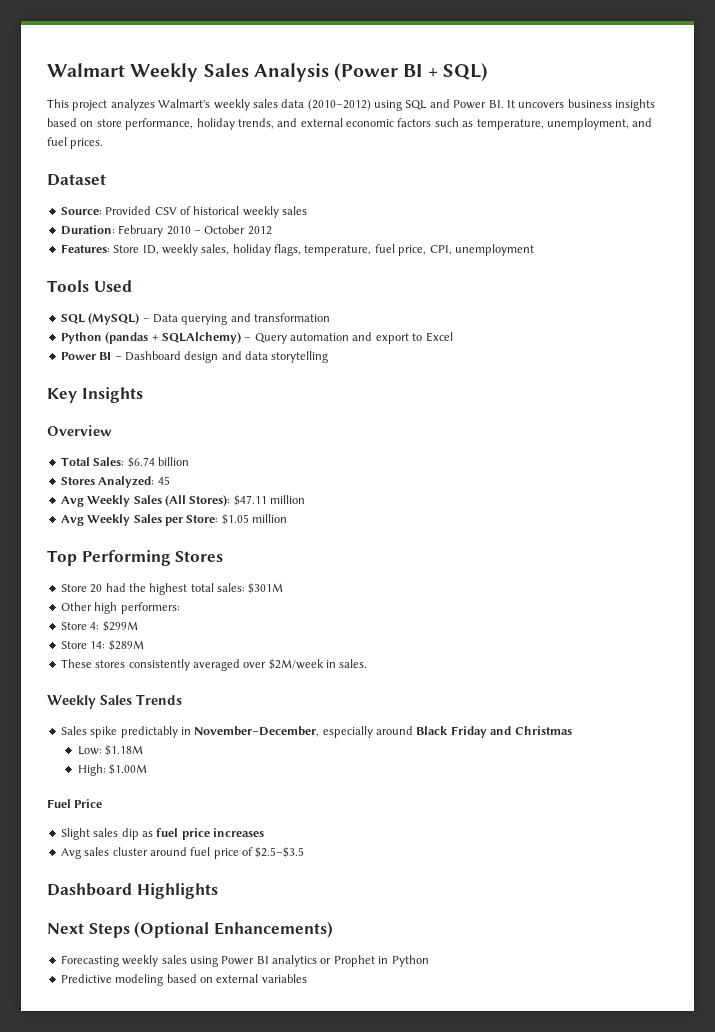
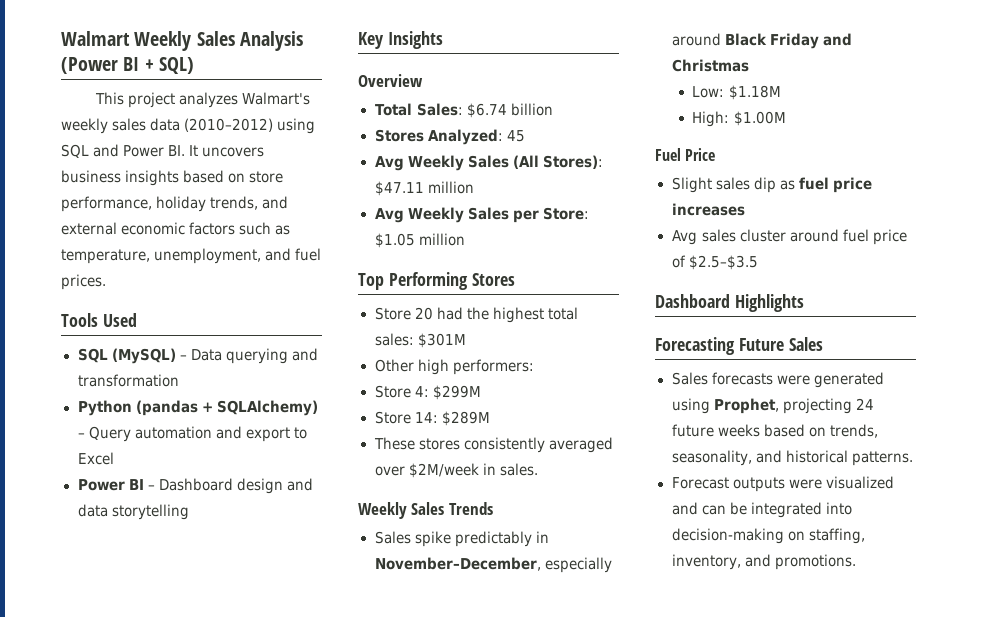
- Dataset
- Source: Provided CSV of historical weekly sales
- Duration: February 2010 – October 2012
- Features: Store ID, weekly sales, holiday flags, temperature, fuel price, CPI, unemployment
- Next Steps (Optional Enhancements)
- Forecasting weekly sales using Power BI analytics or Prophet in Python
- Predictive modeling based on external variables
+ Forecasting Future Sales
+ Sales forecasts were generated using Prophet, projecting 24 future weeks based on trends, seasonality, and historical patterns.
+ Forecast outputs were visualized and can be integrated into decision-making on staffing, inventory, and promotions.

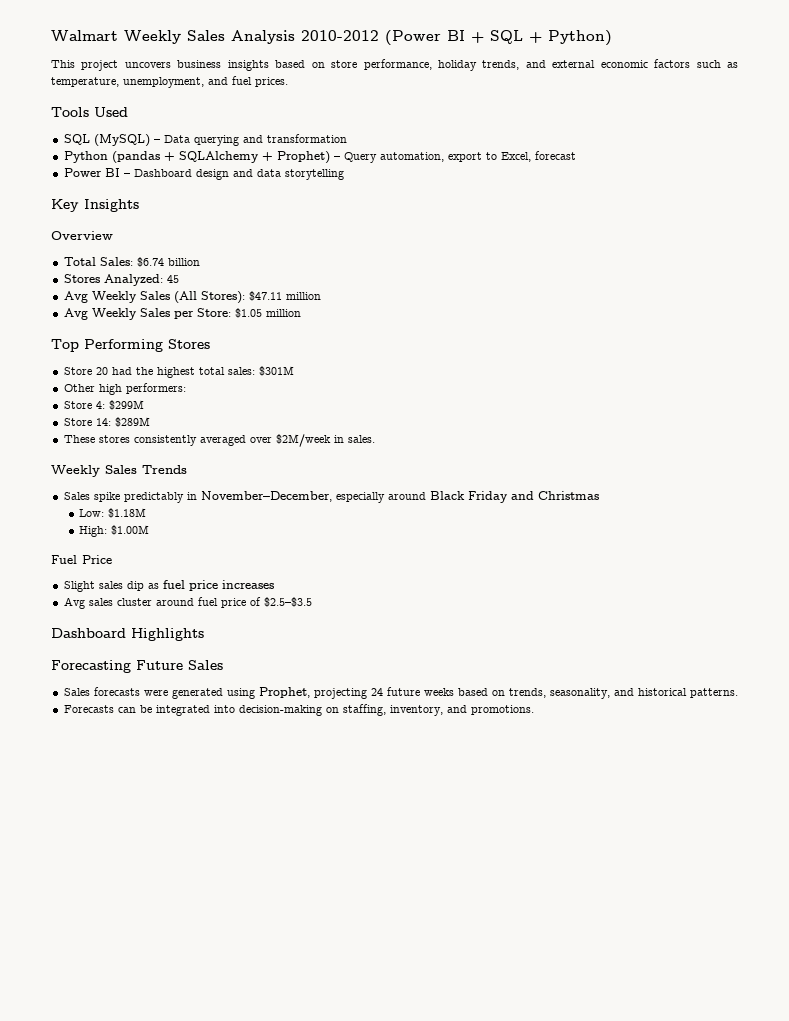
- Walmart Weekly Sales Analysis (Power BI + SQL)
+ Walmart Weekly Sales Analysis 2010-2012 (Power BI + SQL + Python)
- This project analyzes Walmart's weekly sales data (2010–2012) using SQL and Power BI. It uncovers business insights based on store performance, holiday trends, and external economic factors such as temperature, unemployment, and fuel prices.
+ This project uncovers business insights based on store performance, holiday trends, and external economic factors such as temperature, unemployment, and fuel prices.
- Python (pandas + SQLAlchemy) – Query automation and export to Excel
+ Python (pandas + SQLAlchemy + Prophet) – Query automation, export to Excel, forecast
- Forecast outputs were visualized and can be integrated into decision-making on staffing, inventory, and promotions.
+ Forecasts can be integrated into decision-making on staffing, inventory, and promotions.

